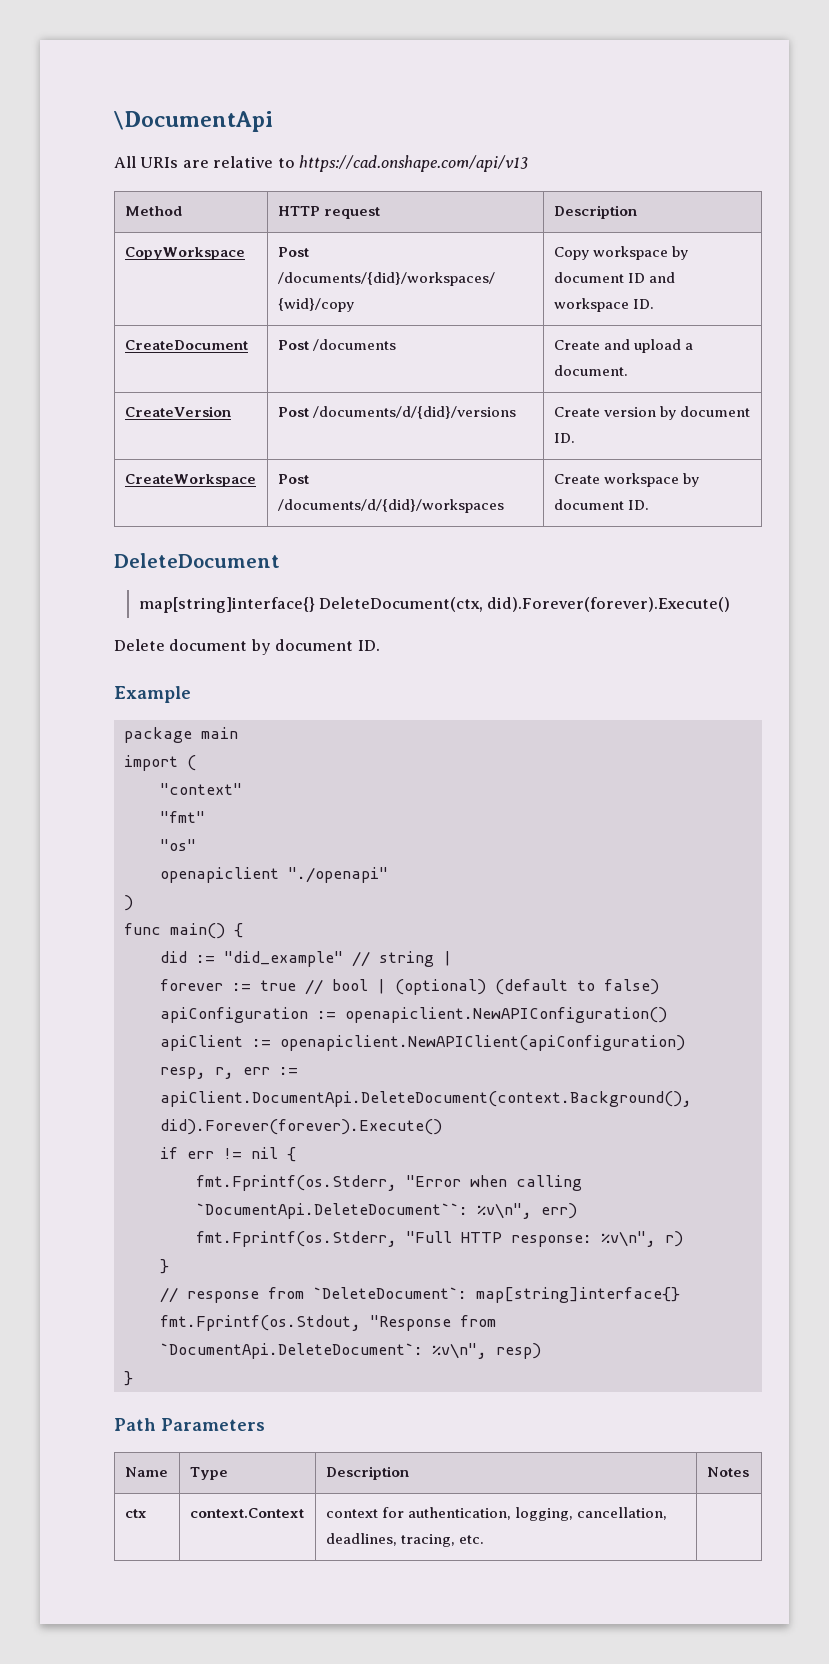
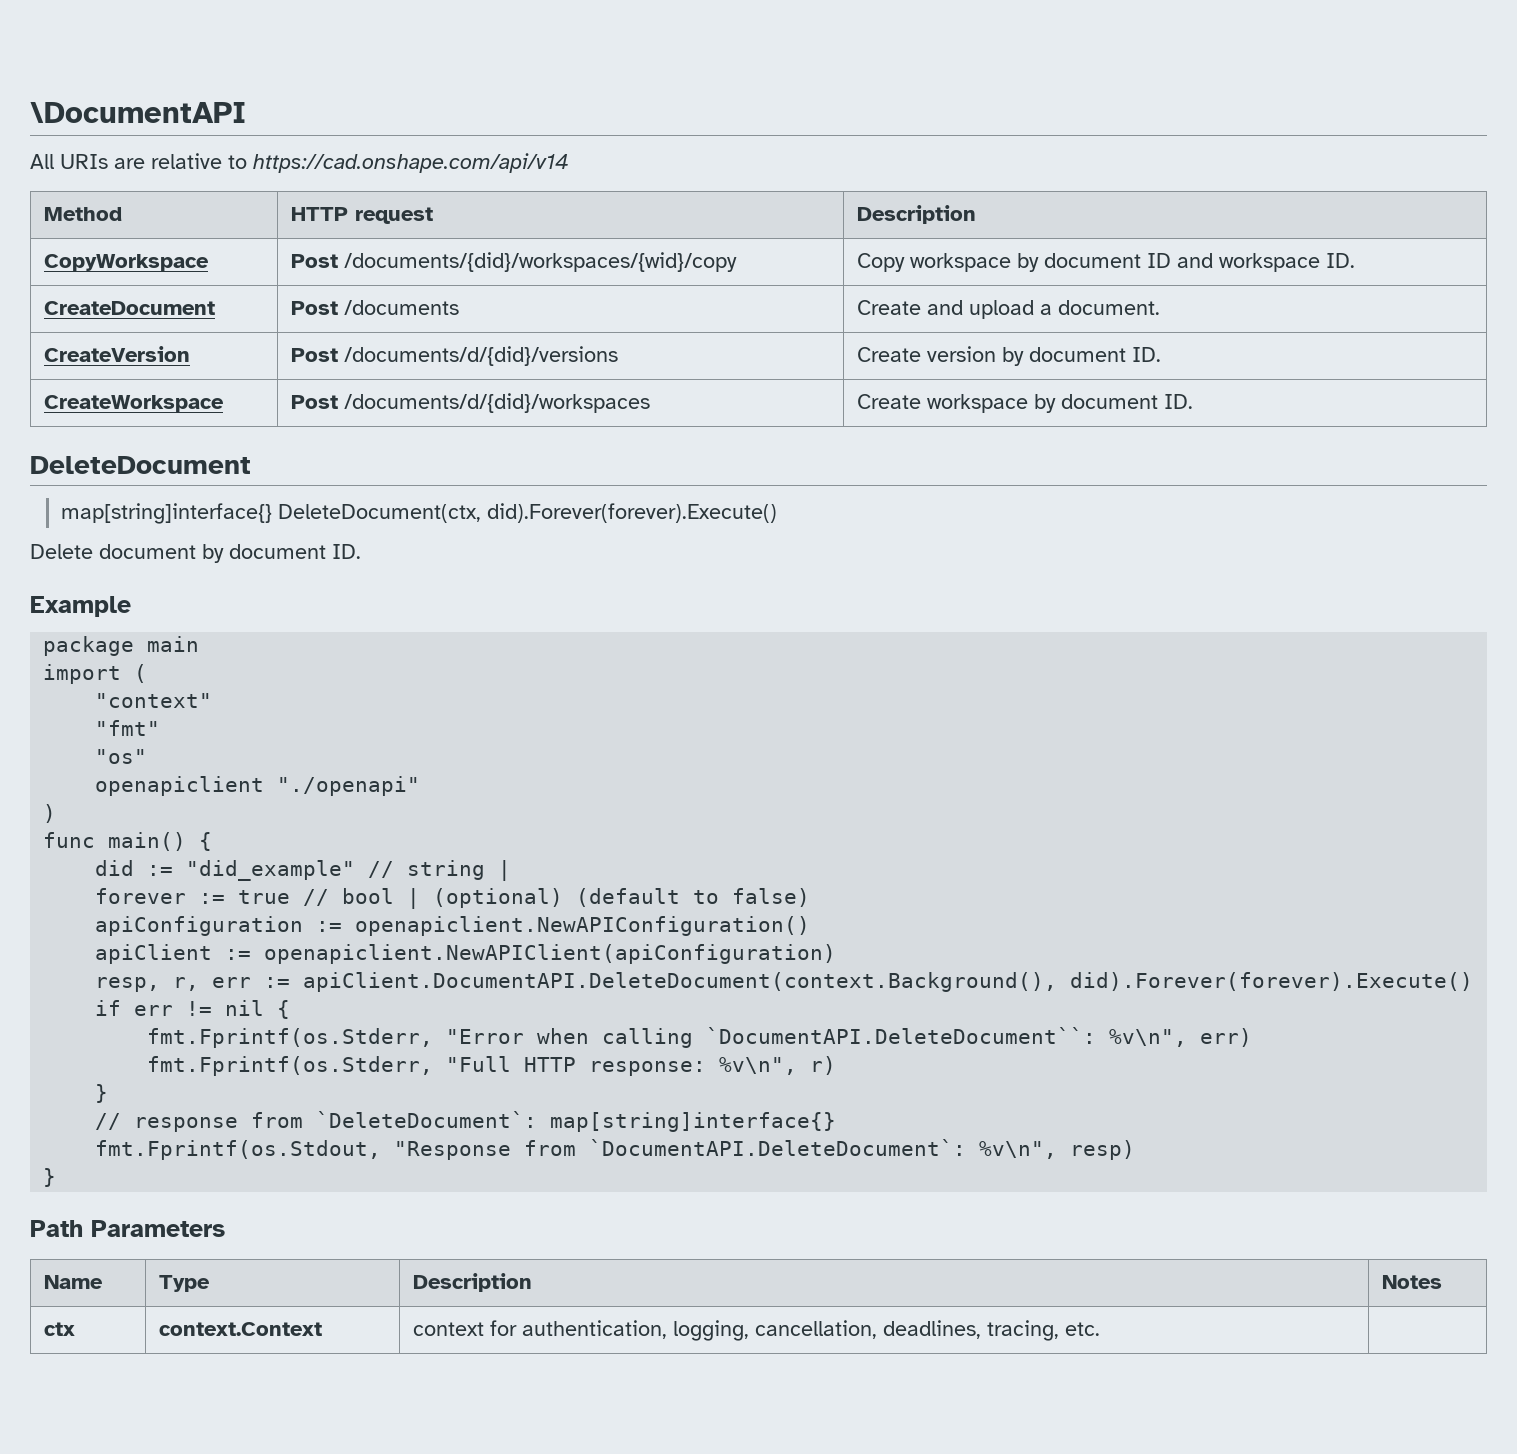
- \DocumentApi
+ \DocumentAPI
- All URIs are relative to https://cad.onshape.com/api/v13
+ All URIs are relative to https://cad.onshape.com/api/v14
- resp, r, err := apiClient.DocumentApi.DeleteDocument(context.Background(), did).Forever(forever).Execute()
+ resp, r, err := apiClient.DocumentAPI.DeleteDocument(context.Background(), did).Forever(forever).Execute()
- fmt.Fprintf(os.Stderr, "Error when calling `DocumentApi.DeleteDocument``: %v\n", err)
+ fmt.Fprintf(os.Stderr, "Error when calling `DocumentAPI.DeleteDocument``: %v\n", err)
- fmt.Fprintf(os.Stdout, "Response from `DocumentApi.DeleteDocument`: %v\n", resp)
+ fmt.Fprintf(os.Stdout, "Response from `DocumentAPI.DeleteDocument`: %v\n", resp)

